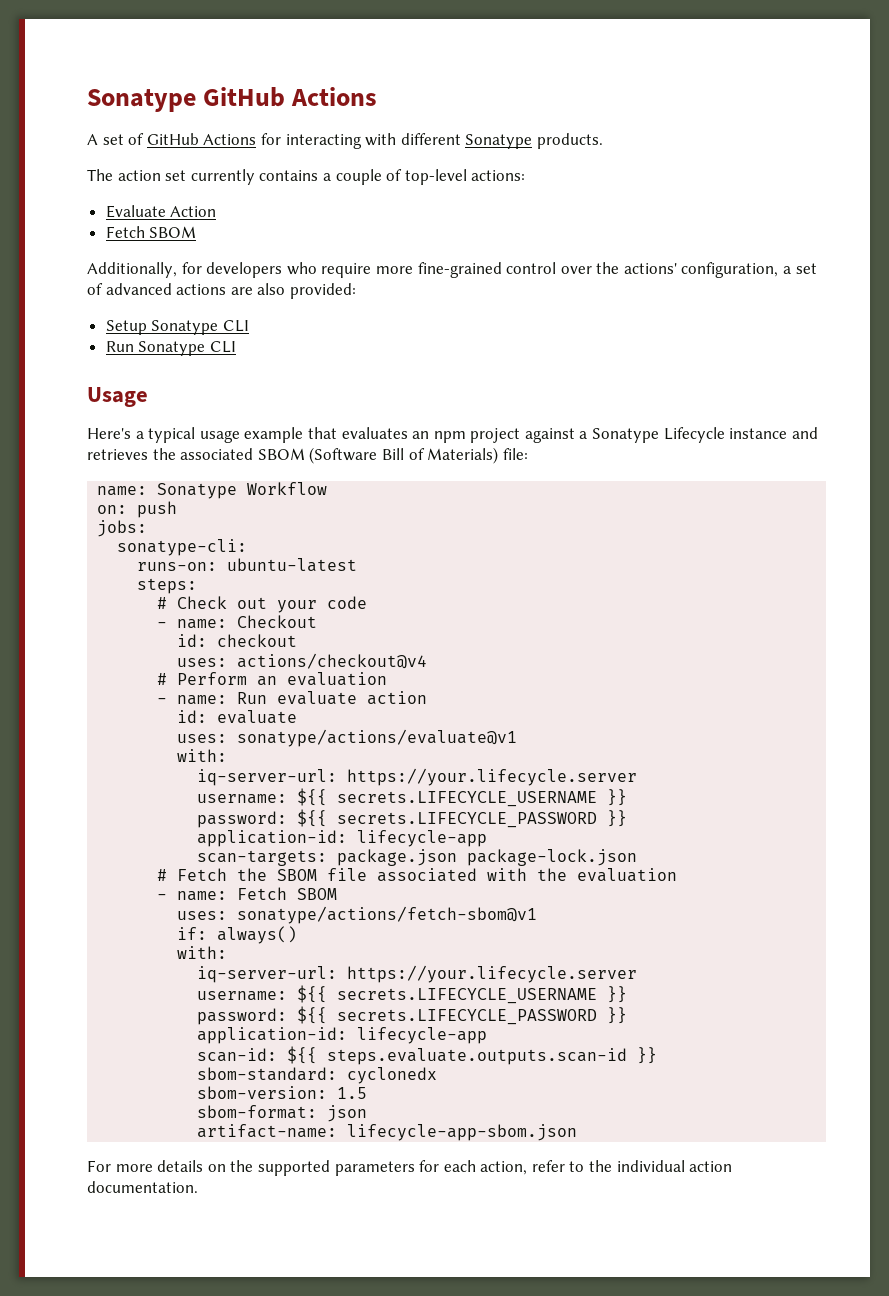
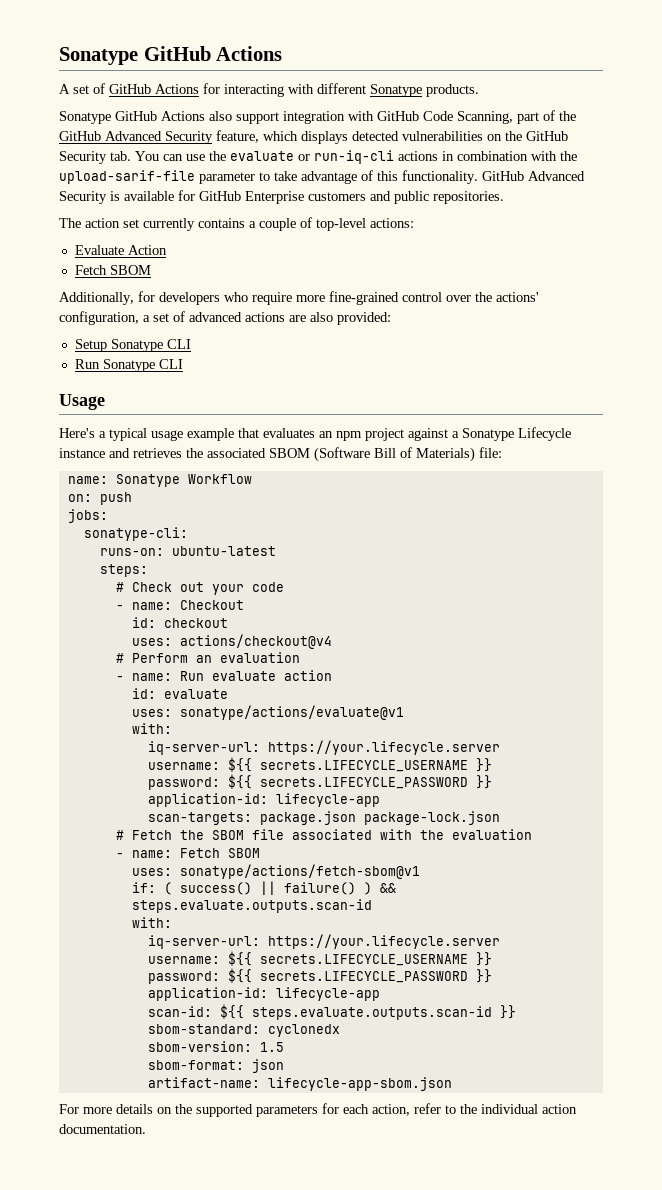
+ Sonatype GitHub Actions also support integration with GitHub Code Scanning, part of the GitHub Advanced Security feature, which displays detected vulnerabilities on the GitHub Security tab. You can use the evaluate or run-iq-cli actions in combination with the upload-sarif-file parameter to take advantage of this functionality. GitHub Advanced Security is available for GitHub Enterprise customers and public repositories.
- if: always()
+ if: ( success() || failure() ) && steps.evaluate.outputs.scan-id

